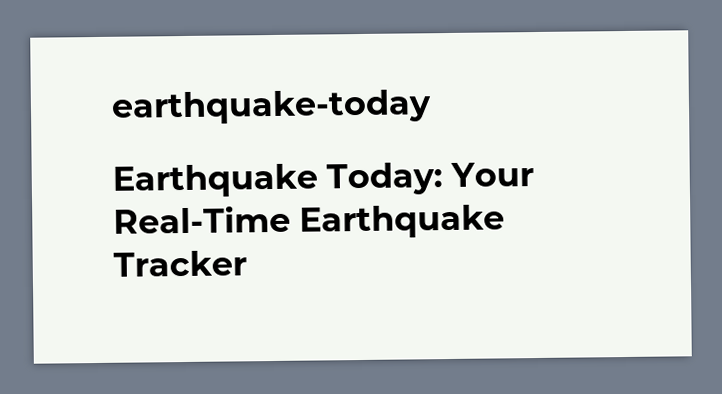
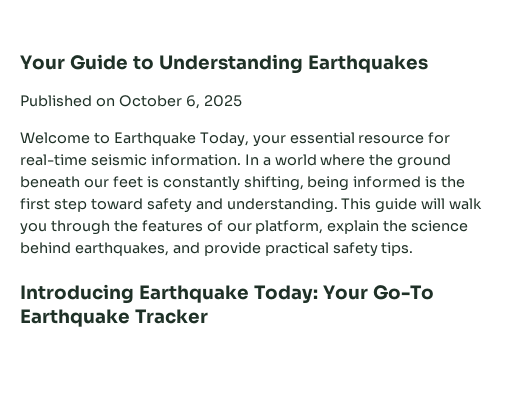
- earthquake-today
- Earthquake Today: Your Real-Time Earthquake Tracker
+ Your Guide to Understanding Earthquakes
+ Published on October 6, 2025
+ Welcome to Earthquake Today, your essential resource for real-time seismic information. In a world where the ground beneath our feet is constantly shifting, being informed is the first step toward safety and understanding. This guide will walk you through the features of our platform, explain the science behind earthquakes, and provide practical safety tips.
+ Introducing Earthquake Today: Your Go-To Earthquake Tracker

